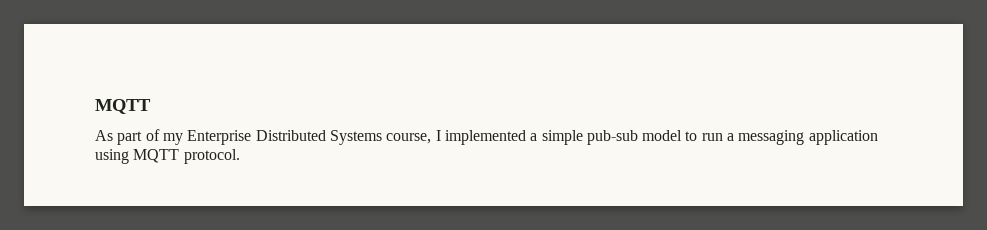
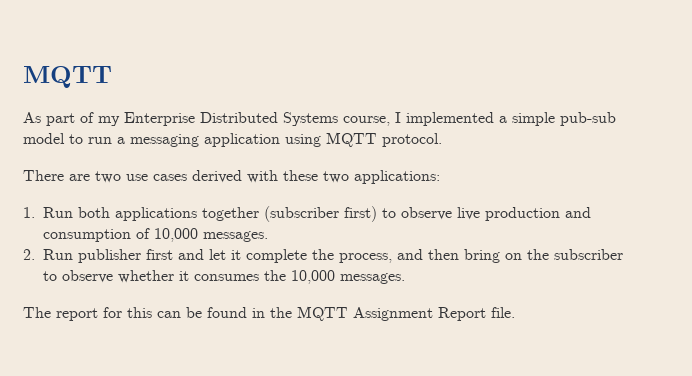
+ There are two use cases derived with these two applications:
+ 1. Run both applications together (subscriber first) to observe live production and consumption of 10,000 messages.
+ 2. Run publisher first and let it complete the process, and then bring on the subscriber to observe whether it consumes the 10,000 messages.
+ The report for this can be found in the MQTT Assignment Report file.

